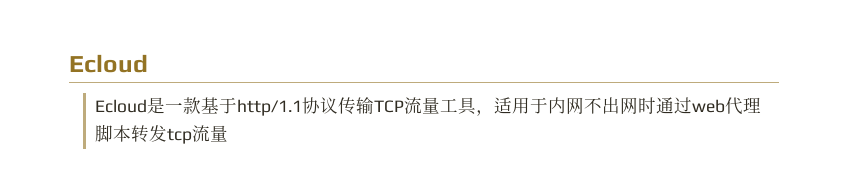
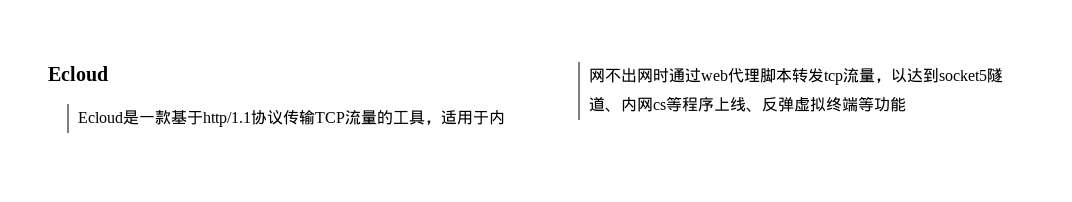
- Ecloud是一款基于http/1.1协议传输TCP流量工具，适用于内网不出网时通过web代理脚本转发tcp流量
+ Ecloud是一款基于http/1.1协议传输TCP流量的工具，适用于内网不出网时通过web代理脚本转发tcp流量，以达到socket5隧道、内网cs等程序上线、反弹虚拟终端等功能

